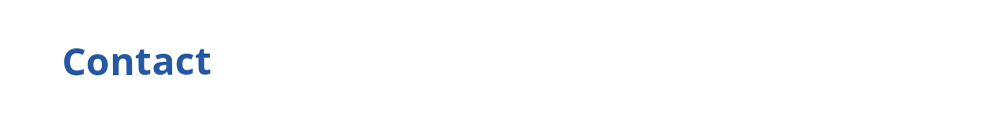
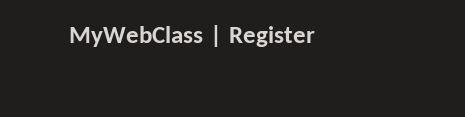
- Contact
+ MyWebClass | Register

